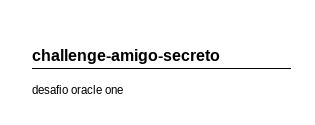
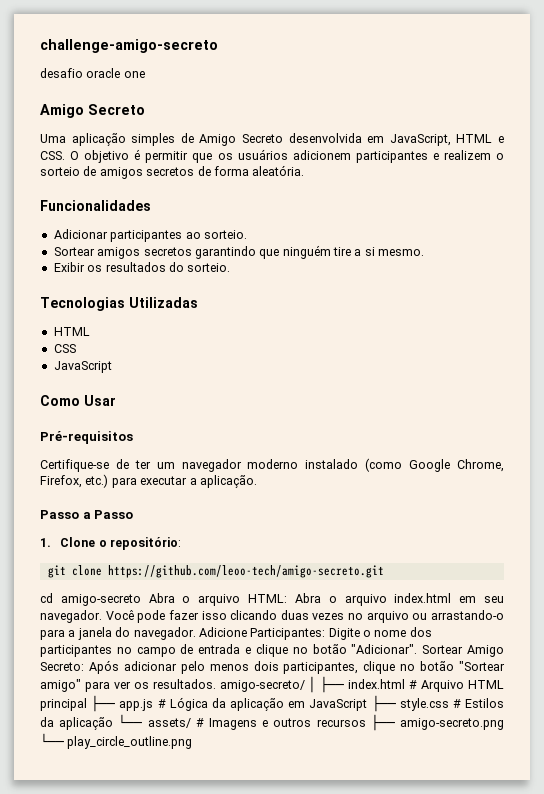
  desafio oracle one
+ Amigo Secreto
+ Uma aplicação simples de Amigo Secreto desenvolvida em JavaScript, HTML e CSS. O objetivo é permitir que os usuários adicionem participantes e realizem o sorteio de amigos secretos de forma aleatória.
+ Funcionalidades
+ Adicionar participantes ao sorteio.
+ Sortear amigos secretos garantindo que ninguém tire a si mesmo.
+ Exibir os resultados do sorteio.
+ Tecnologias Utilizadas
+ HTML
+ CSS
+ JavaScript
+ Como Usar
+ Pré-requisitos
+ Certifique-se de ter um navegador moderno instalado (como Google Chrome, Firefox, etc.) para executar a aplicação.
+ Passo a Passo
+ 1. Clone o repositório:
+ git clone https://github.com/leoo-tech/amigo-secreto.git
+ cd amigo-secreto Abra o arquivo HTML: Abra o arquivo index.html em seu navegador. Você pode fazer isso clicando duas vezes no arquivo ou arrastando-o para a janela do navegador. Adicione Participantes: Digite o nome dos participantes no campo de entrada e clique no botão "Adicionar". Sortear Amigo Secreto: Após adicionar pelo menos dois participantes, clique no botão "Sortear amigo" para ver os resultados. amigo-secreto/ │ ├── index.html # Arquivo HTML principal ├── app.js # Lógica da aplicação em JavaScript ├── style.css # Estilos da aplicação └── assets/ # Imagens e outros recursos ├── amigo-secreto.png └── play_circle_outline.png

